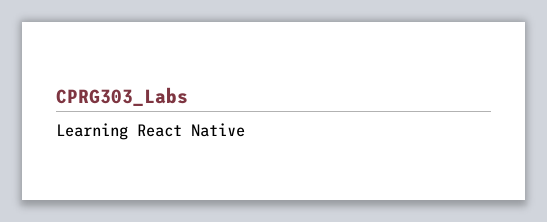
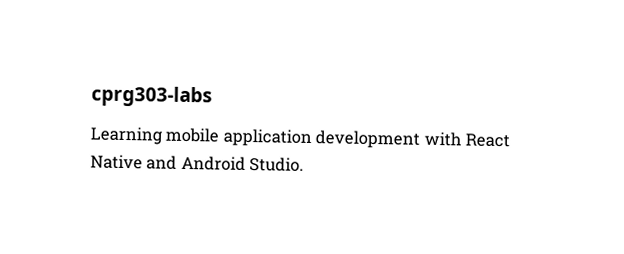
- CPRG303_Labs
+ cprg303-labs
- Learning React Native
+ Learning mobile application development with React Native and Android Studio.

